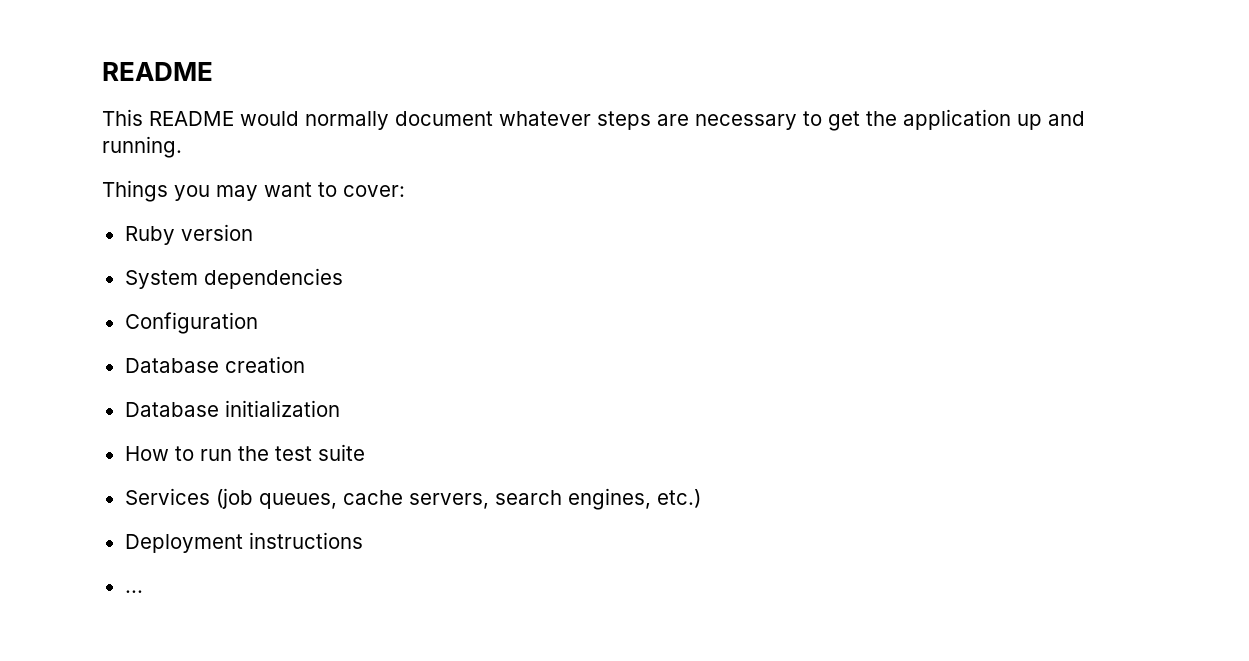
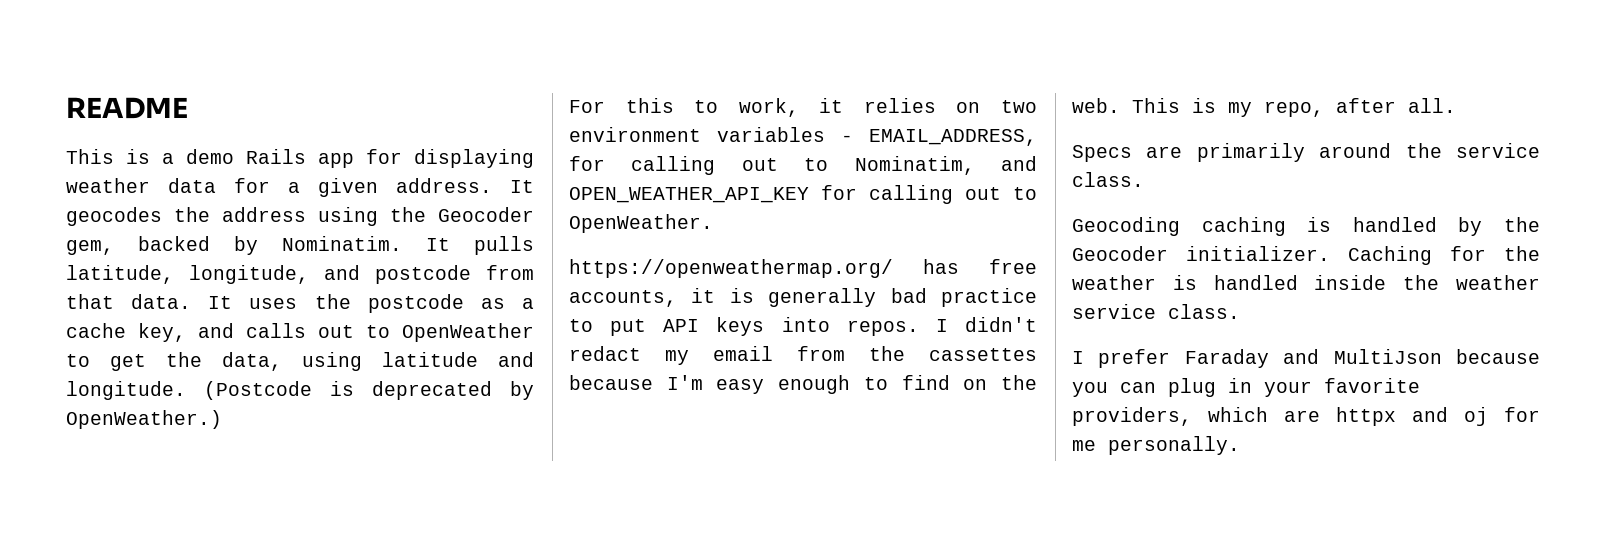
- This README would normally document whatever steps are necessary to get the application up and running.
- Things you may want to cover:
- Ruby version
- System dependencies
- Configuration
- Database creation
- Database initialization
- How to run the test suite
- Services (job queues, cache servers, search engines, etc.)
- Deployment instructions
- ...
+ This is a demo Rails app for displaying weather data for a given address. It geocodes the address using the Geocoder gem, backed by Nominatim. It pulls latitude, longitude, and postcode from that data. It uses the postcode as a cache key, and calls out to OpenWeather to get the data, using latitude and longitude. (Postcode is deprecated by OpenWeather.)
+ For this to work, it relies on two environment variables - EMAIL_ADDRESS, for calling out to Nominatim, and OPEN_WEATHER_API_KEY for calling out to OpenWeather.
+ https://openweathermap.org/ has free accounts, it is generally bad practice to put API keys into repos. I didn't redact my email from the cassettes because I'm easy enough to find on the web. This is my repo, after all.
+ Specs are primarily around the service class.
+ Geocoding caching is handled by the Geocoder initializer. Caching for the weather is handled inside the weather service class.
+ I prefer Faraday and MultiJson because you can plug in your favorite providers, which are httpx and oj for me personally.

